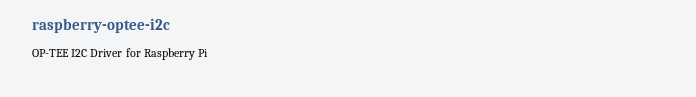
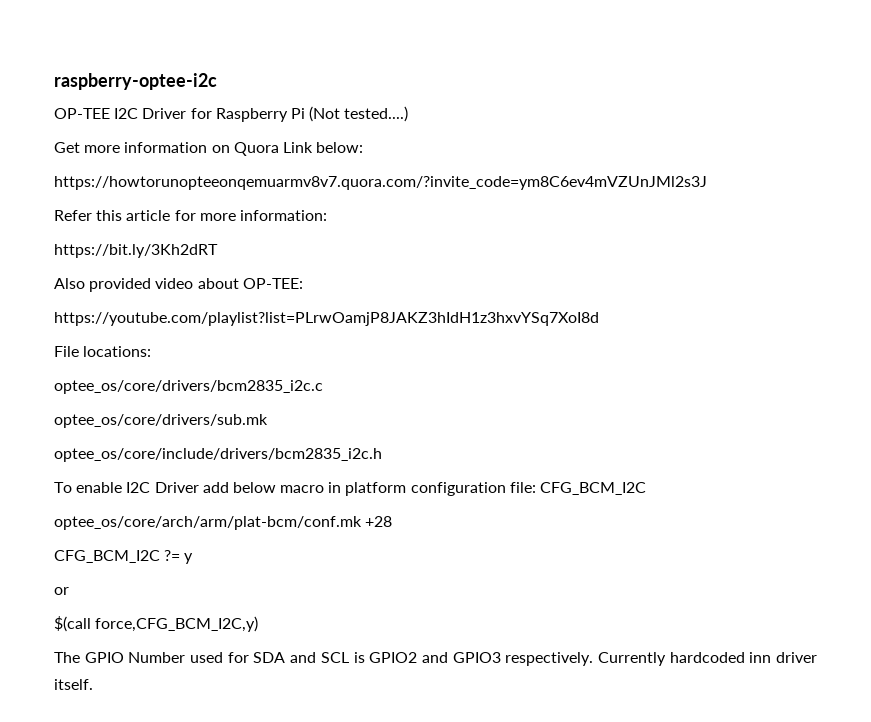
- OP-TEE I2C Driver for Raspberry Pi
+ OP-TEE I2C Driver for Raspberry Pi (Not tested....)
+ Get more information on Quora Link below:
+ https://howtorunopteeonqemuarmv8v7.quora.com/?invite_code=ym8C6ev4mVZUnJMl2s3J
+ Refer this article for more information:
+ https://bit.ly/3Kh2dRT
+ Also provided video about OP-TEE:
+ https://youtube.com/playlist?list=PLrwOamjP8JAKZ3hIdH1z3hxvYSq7XoI8d
+ File locations:
+ optee_os/core/drivers/bcm2835_i2c.c
+ optee_os/core/drivers/sub.mk
+ optee_os/core/include/drivers/bcm2835_i2c.h
+ To enable I2C Driver add below macro in platform configuration file: CFG_BCM_I2C
+ optee_os/core/arch/arm/plat-bcm/conf.mk +28
+ CFG_BCM_I2C ?= y
+ or
+ $(call force,CFG_BCM_I2C,y)
+ The GPIO Number used for SDA and SCL is GPIO2 and GPIO3 respectively. Currently hardcoded inn driver itself.

